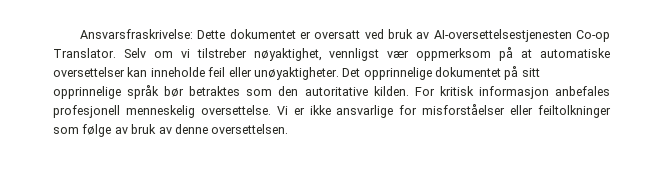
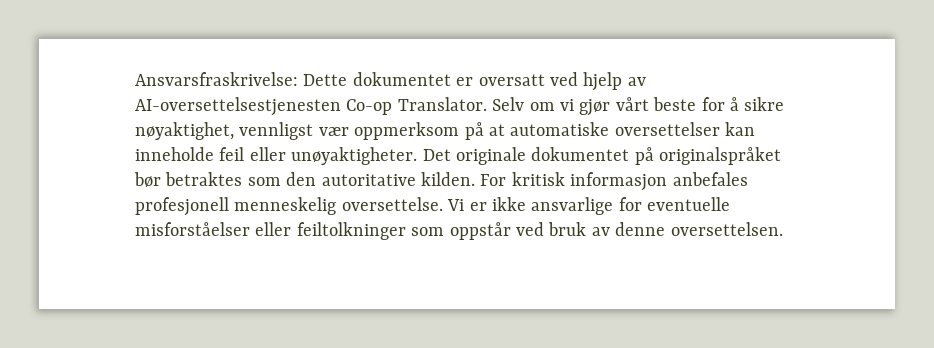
- Ansvarsfraskrivelse: Dette dokumentet er oversatt ved bruk av AI-oversettelsestjenesten Co-op Translator.
+ Ansvarsfraskrivelse: Dette dokumentet er oversatt ved hjelp av AI-oversettelsestjenesten Co-op Translator.
- Selv om vi tilstreber nøyaktighet, vennligst vær oppmerksom på at automatiske oversettelser kan inneholde feil eller unøyaktigheter.
+ Selv om vi gjør vårt beste for å sikre nøyaktighet, vennligst vær oppmerksom på at automatiske oversettelser kan inneholde feil eller unøyaktigheter.
- Det opprinnelige dokumentet på sitt opprinnelige språk bør betraktes som den autoritative kilden.
+ Det originale dokumentet på originalspråket bør betraktes som den autoritative kilden.
- Vi er ikke ansvarlige for misforståelser eller feiltolkninger som følge av bruk av denne oversettelsen.
+ Vi er ikke ansvarlige for eventuelle misforståelser eller feiltolkninger som oppstår ved bruk av denne oversettelsen.

